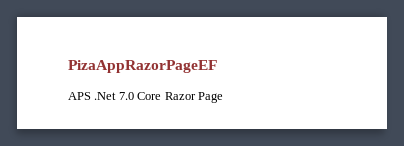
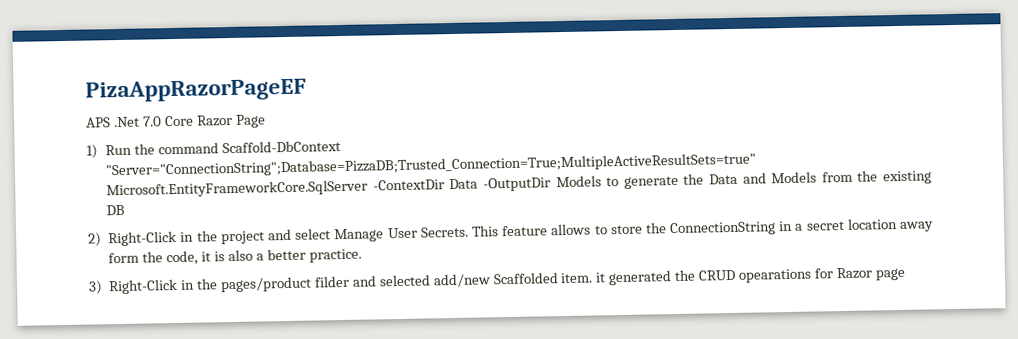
+ 1) Run the command Scaffold-DbContext "Server="ConnectionString";Database=PizzaDB;Trusted_Connection=True;MultipleActiveResultSets=true" Microsoft.EntityFrameworkCore.SqlServer -ContextDir Data -OutputDir Models to generate the Data and Models from the existing DB
+ 2) Right-Click in the project and select Manage User Secrets. This feature allows to store the ConnectionString in a secret location away form the code, it is also a better practice.
+ 3) Right-Click in the pages/product filder and selected add/new Scaffolded item. it generated the CRUD opearations for Razor page

